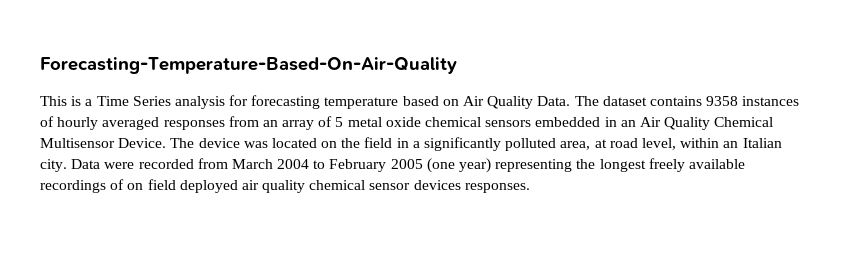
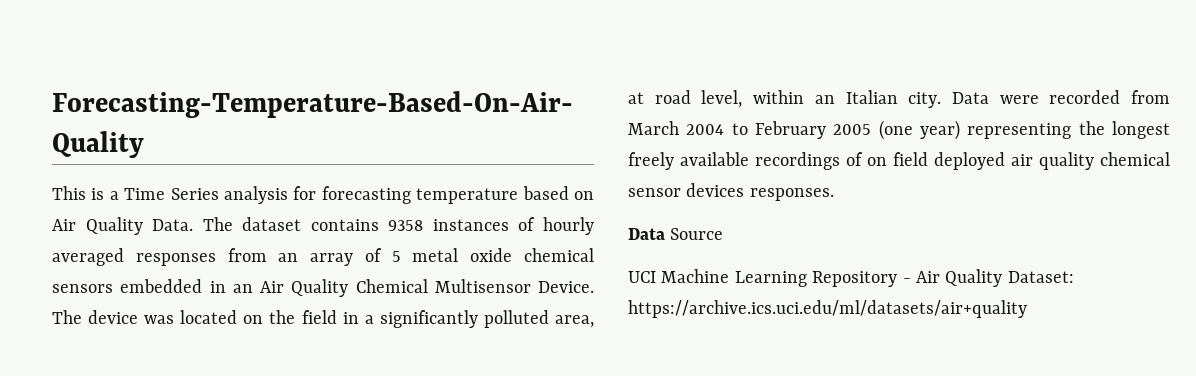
+ Data Source
+ UCI Machine Learning Repository - Air Quality Dataset: https://archive.ics.uci.edu/ml/datasets/air+quality

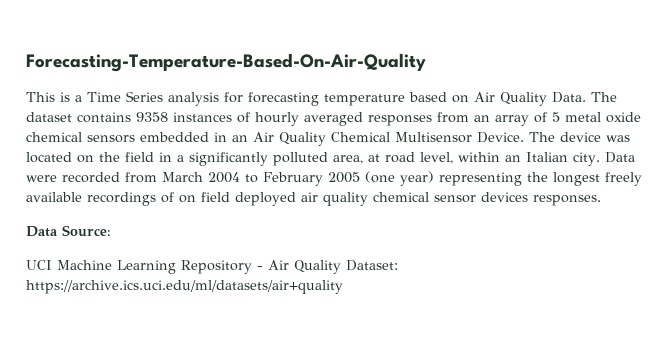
- Data Source
+ Data Source:

